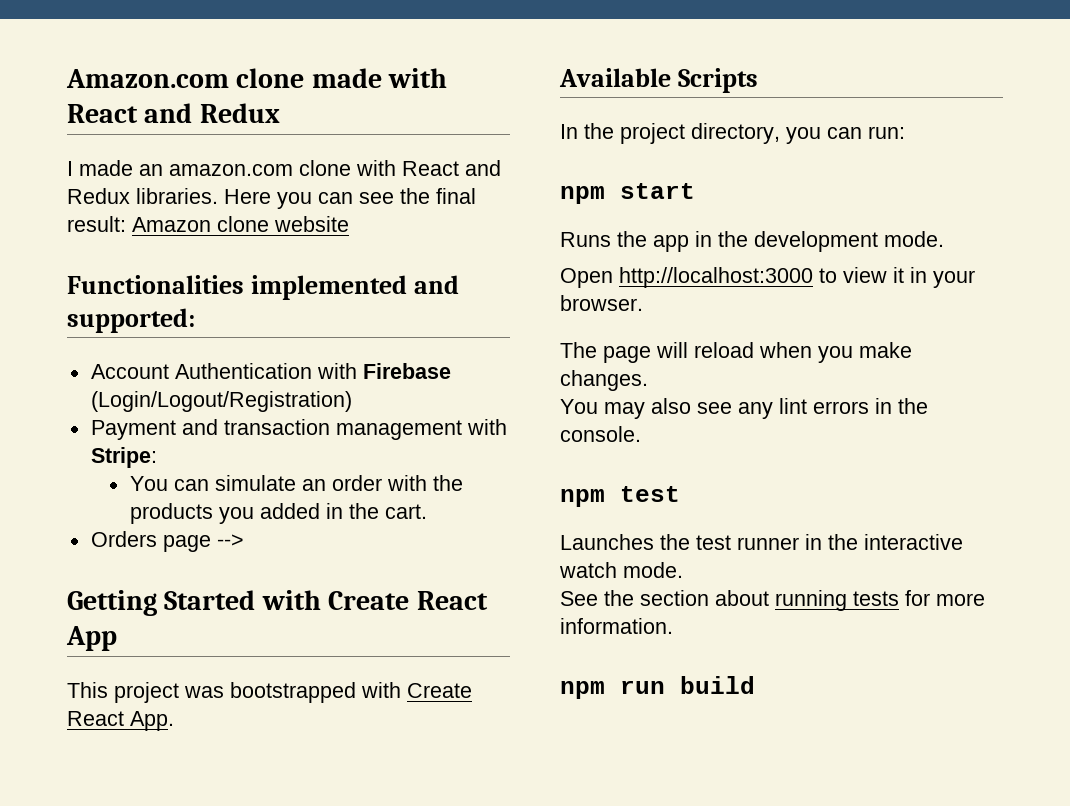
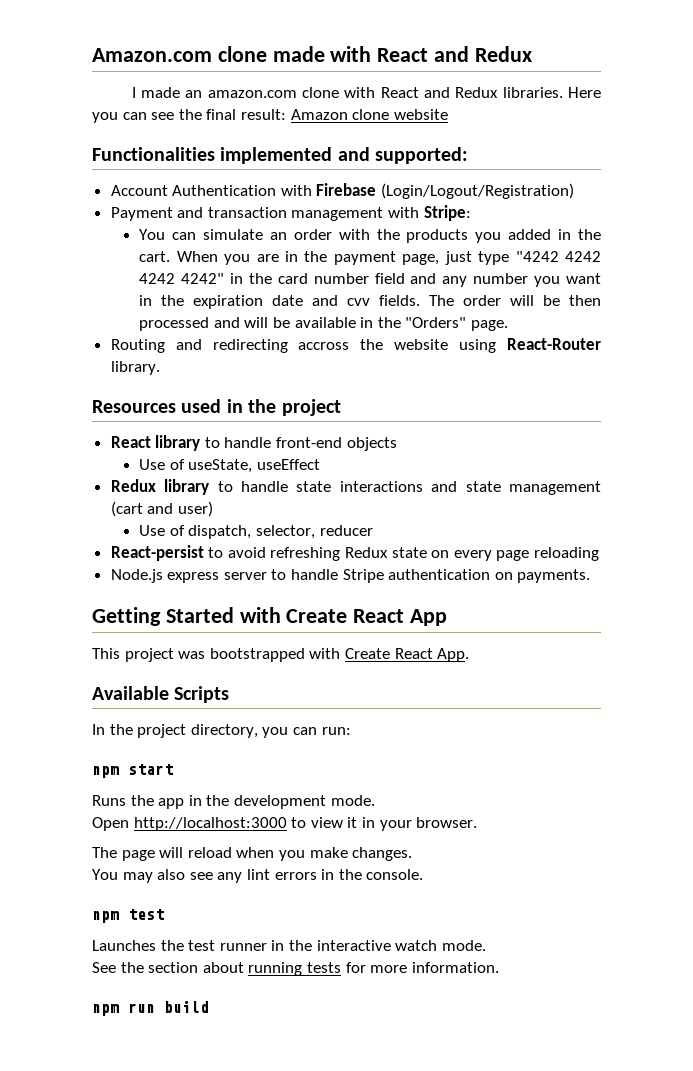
- You can simulate an order with the products you added in the cart.
- Orders page -->
+ You can simulate an order with the products you added in the cart. When you are in the payment page, just type "4242 4242 4242 4242" in the card number field and any number you want in the expiration date and cvv fields. The order will be then processed and will be available in the "Orders" page.
+ Routing and redirecting accross the website using React-Router library.
+ Resources used in the project
+ React library to handle front-end objects
+ Use of useState, useEffect
+ Redux library to handle state interactions and state management (cart and user)
+ Use of dispatch, selector, reducer
+ React-persist to avoid refreshing Redux state on every page reloading
+ Node.js express server to handle Stripe authentication on payments.

